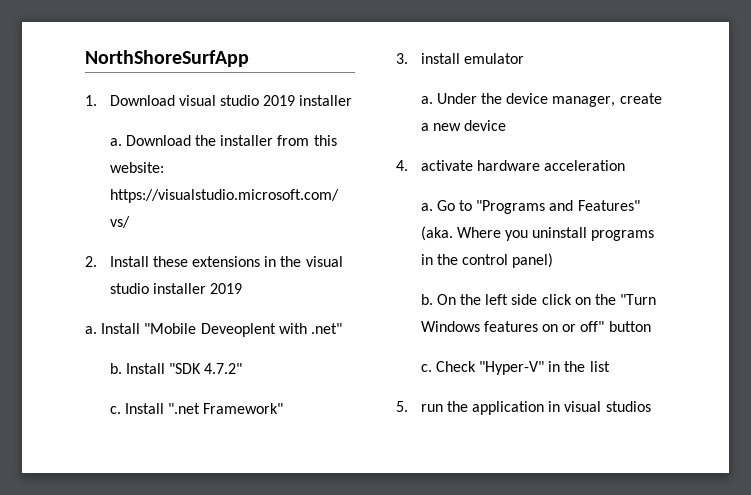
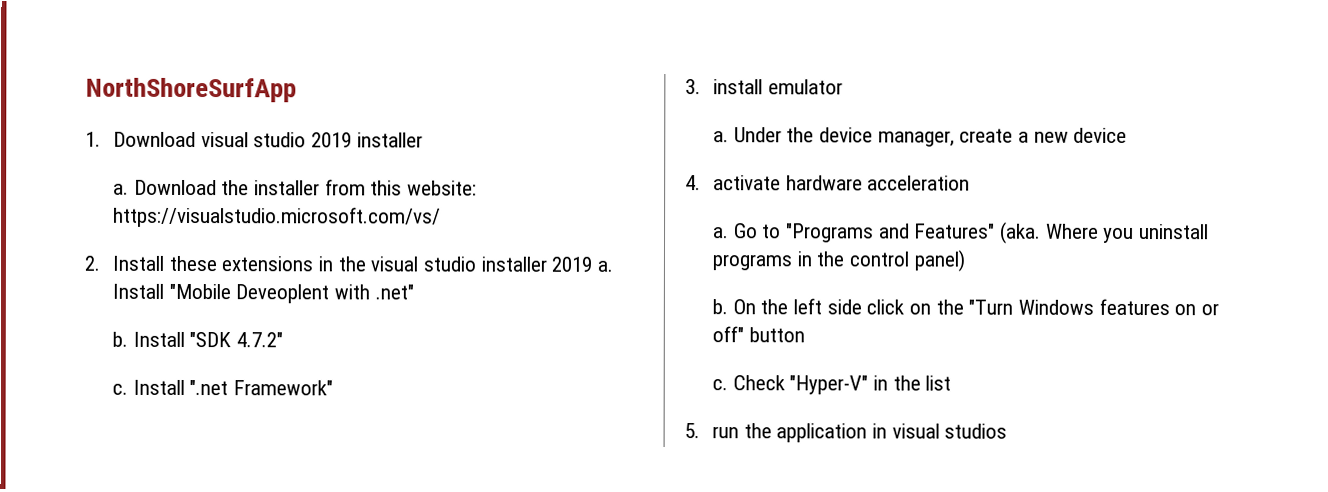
- 2. Install these extensions in the visual studio installer 2019
- a.
+ 2. Install these extensions in the visual studio installer 2019 a.

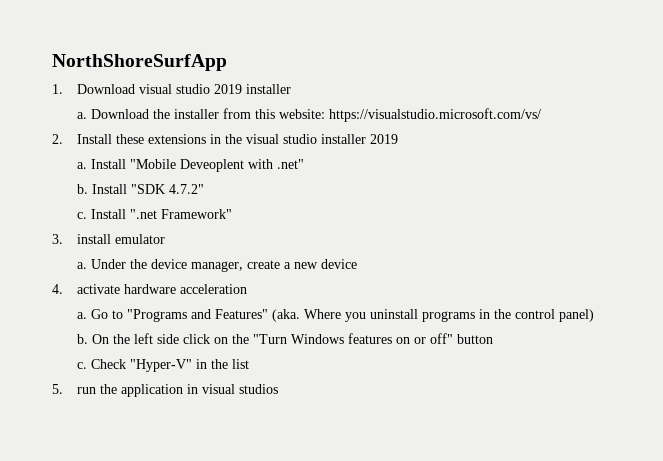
- 2. Install these extensions in the visual studio installer 2019 a.
+ 2. Install these extensions in the visual studio installer 2019
+ a.

